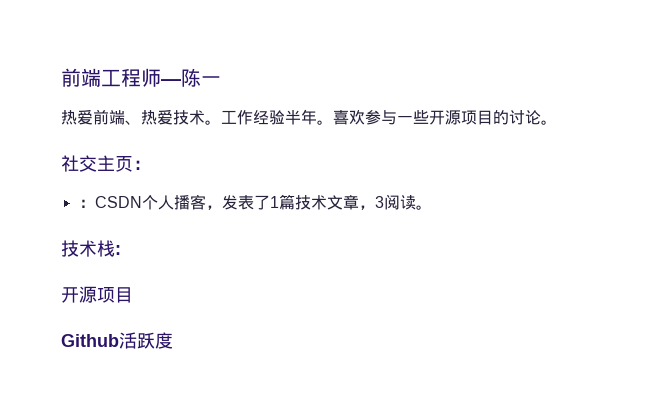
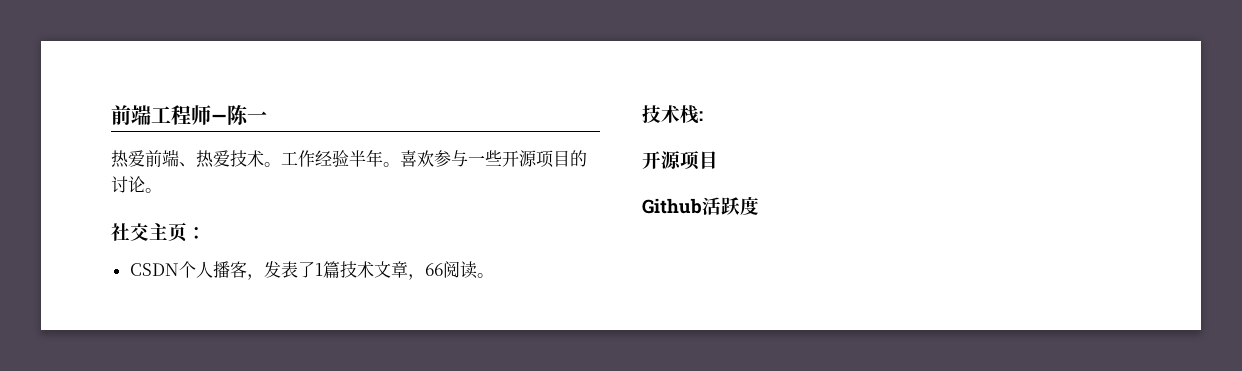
- ：CSDN个人播客，发表了1篇技术文章，3阅读。
+ CSDN个人播客，发表了1篇技术文章，66阅读。

